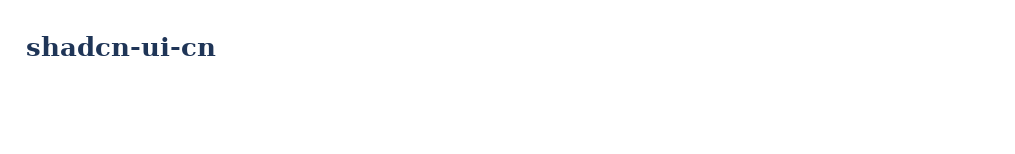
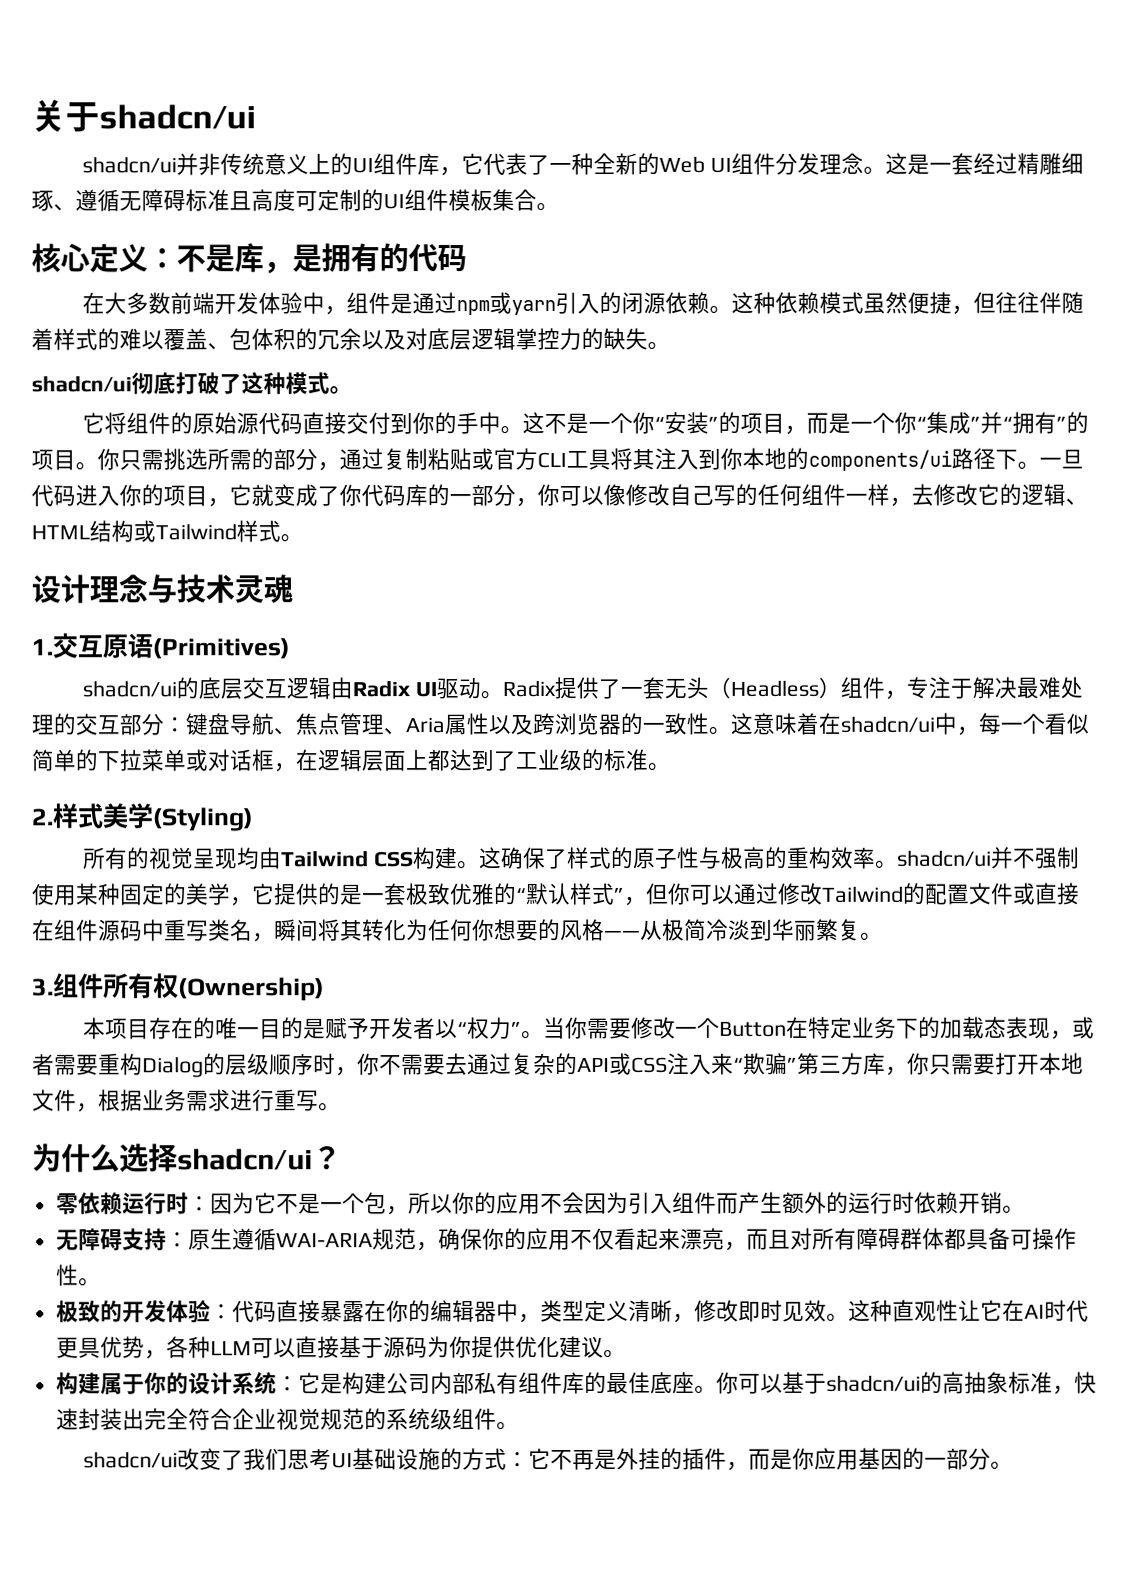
- shadcn-ui-cn
+ 关于shadcn/ui
+ shadcn/ui并非传统意义上的UI组件库，它代表了一种全新的Web UI组件分发理念。这是一套经过精雕细琢、遵循无障碍标准且高度可定制的UI组件模板集合。
+ 核心定义：不是库，是拥有的代码
+ 在大多数前端开发体验中，组件是通过npm或yarn引入的闭源依赖。这种依赖模式虽然便捷，但往往伴随着样式的难以覆盖、包体积的冗余以及对底层逻辑掌控力的缺失。
+ shadcn/ui彻底打破了这种模式。
+ 它将组件的原始源代码直接交付到你的手中。这不是一个你“安装”的项目，而是一个你“集成”并“拥有”的项目。你只需挑选所需的部分，通过复制粘贴或官方CLI工具将其注入到你本地的components/ui路径下。一旦代码进入你的项目，它就变成了你代码库的一部分，你可以像修改自己写的任何组件一样，去修改它的逻辑、HTML结构或Tailwind样式。
+ 设计理念与技术灵魂
+ 1.交互原语(Primitives)
+ shadcn/ui的底层交互逻辑由Radix UI驱动。Radix提供了一套无头（Headless）组件，专注于解决最难处理的交互部分：键盘导航、焦点管理、Aria属性以及跨浏览器的一致性。这意味着在shadcn/ui中，每一个看似简单的下拉菜单或对话框，在逻辑层面上都达到了工业级的标准。
+ 2.样式美学(Styling)
+ 所有的视觉呈现均由Tailwind CSS构建。这确保了样式的原子性与极高的重构效率。shadcn/ui并不强制使用某种固定的美学，它提供的是一套极致优雅的“默认样式”，但你可以通过修改Tailwind的配置文件或直接在组件源码中重写类名，瞬间将其转化为任何你想要的风格——从极简冷淡到华丽繁复。
+ 3.组件所有权(Ownership)
+ 本项目存在的唯一目的是赋予开发者以“权力”。当你需要修改一个Button在特定业务下的加载态表现，或者需要重构Dialog的层级顺序时，你不需要去通过复杂的API或CSS注入来“欺骗”第三方库，你只需要打开本地文件，根据业务需求进行重写。
+ 为什么选择shadcn/ui？
+ 零依赖运行时：因为它不是一个包，所以你的应用不会因为引入组件而产生额外的运行时依赖开销。
+ 无障碍支持：原生遵循WAI-ARIA规范，确保你的应用不仅看起来漂亮，而且对所有障碍群体都具备可操作性。
+ 极致的开发体验：代码直接暴露在你的编辑器中，类型定义清晰，修改即时见效。这种直观性让它在AI时代更具优势，各种LLM可以直接基于源码为你提供优化建议。
+ 构建属于你的设计系统：它是构建公司内部私有组件库的最佳底座。你可以基于shadcn/ui的高抽象标准，快速封装出完全符合企业视觉规范的系统级组件。
+ shadcn/ui改变了我们思考UI基础设施的方式：它不再是外挂的插件，而是你应用基因的一部分。

